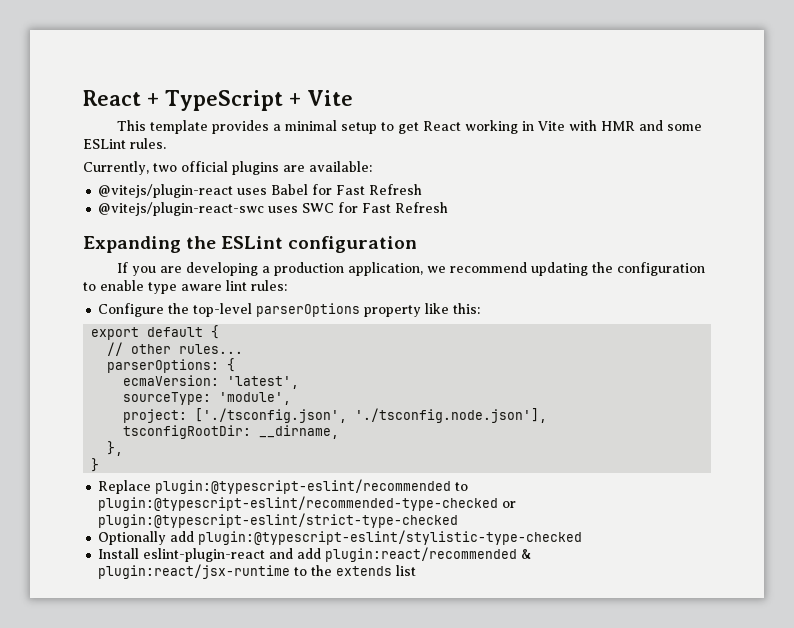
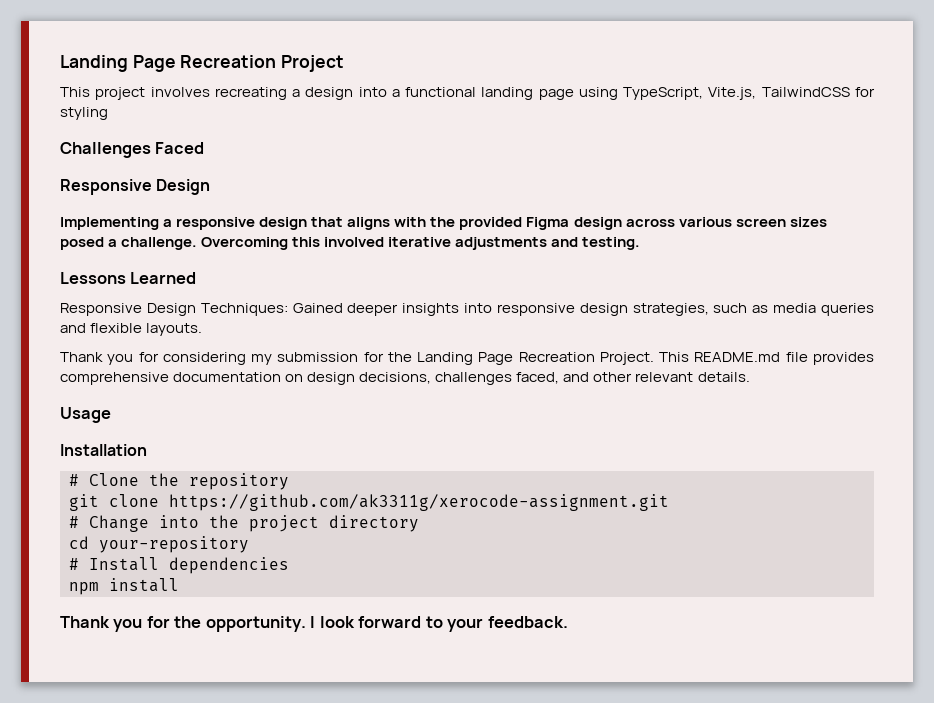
- React + TypeScript + Vite
- This template provides a minimal setup to get React working in Vite with HMR and some ESLint rules.
- Currently, two official plugins are available:
- @vitejs/plugin-react uses Babel for Fast Refresh
- @vitejs/plugin-react-swc uses SWC for Fast Refresh
- Expanding the ESLint configuration
- If you are developing a production application, we recommend updating the configuration to enable type aware lint rules:
- Configure the top-level parserOptions property like this:
- export default {
- // other rules...
- parserOptions: {
- ecmaVersion: 'latest',
- sourceType: 'module',
- project: ['./tsconfig.json', './tsconfig.node.json'],
- tsconfigRootDir: __dirname,
- },
- }
- Replace plugin:@typescript-eslint/recommended to plugin:@typescript-eslint/recommended-type-checked or plugin:@typescript-eslint/strict-type-checked
- Optionally add plugin:@typescript-eslint/stylistic-type-checked
- Install eslint-plugin-react and add plugin:react/recommended & plugin:react/jsx-runtime to the extends list
+ Landing Page Recreation Project
+ This project involves recreating a design into a functional landing page using TypeScript, Vite.js, TailwindCSS for styling
+ Challenges Faced
+ Responsive Design
+ Implementing a responsive design that aligns with the provided Figma design across various screen sizes posed a challenge. Overcoming this involved iterative adjustments and testing.
+ Lessons Learned
+ Responsive Design Techniques: Gained deeper insights into responsive design strategies, such as media queries and flexible layouts.
+ Thank you for considering my submission for the Landing Page Recreation Project. This README.md file provides comprehensive documentation on design decisions, challenges faced, and other relevant details.
+ Usage
+ Installation
+ # Clone the repository
+ git clone https://github.com/ak3311g/xerocode-assignment.git
+ # Change into the project directory
+ cd your-repository
+ # Install dependencies
+ npm install
+ Thank you for the opportunity. I look forward to your feedback.

